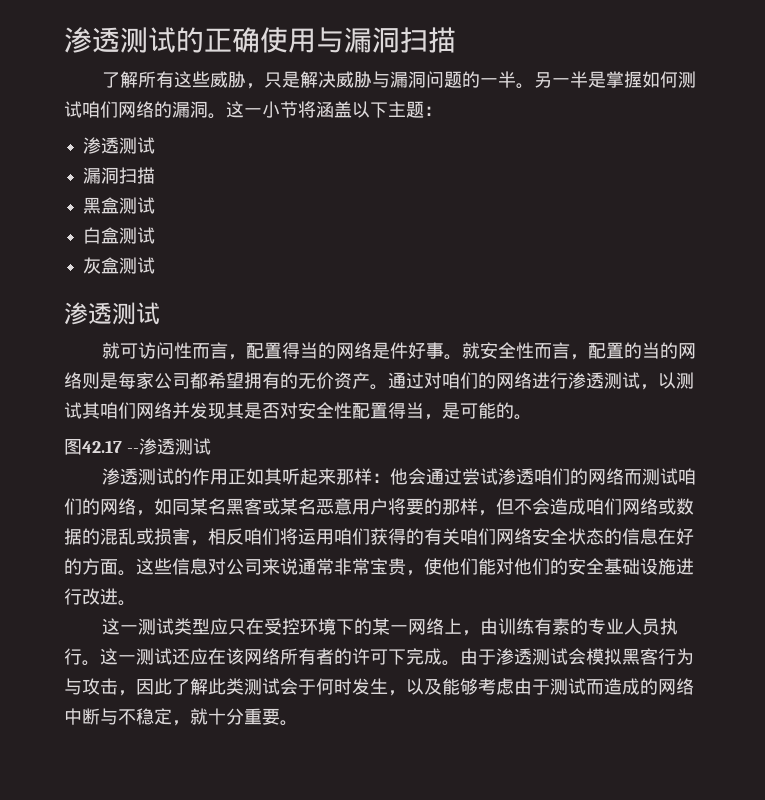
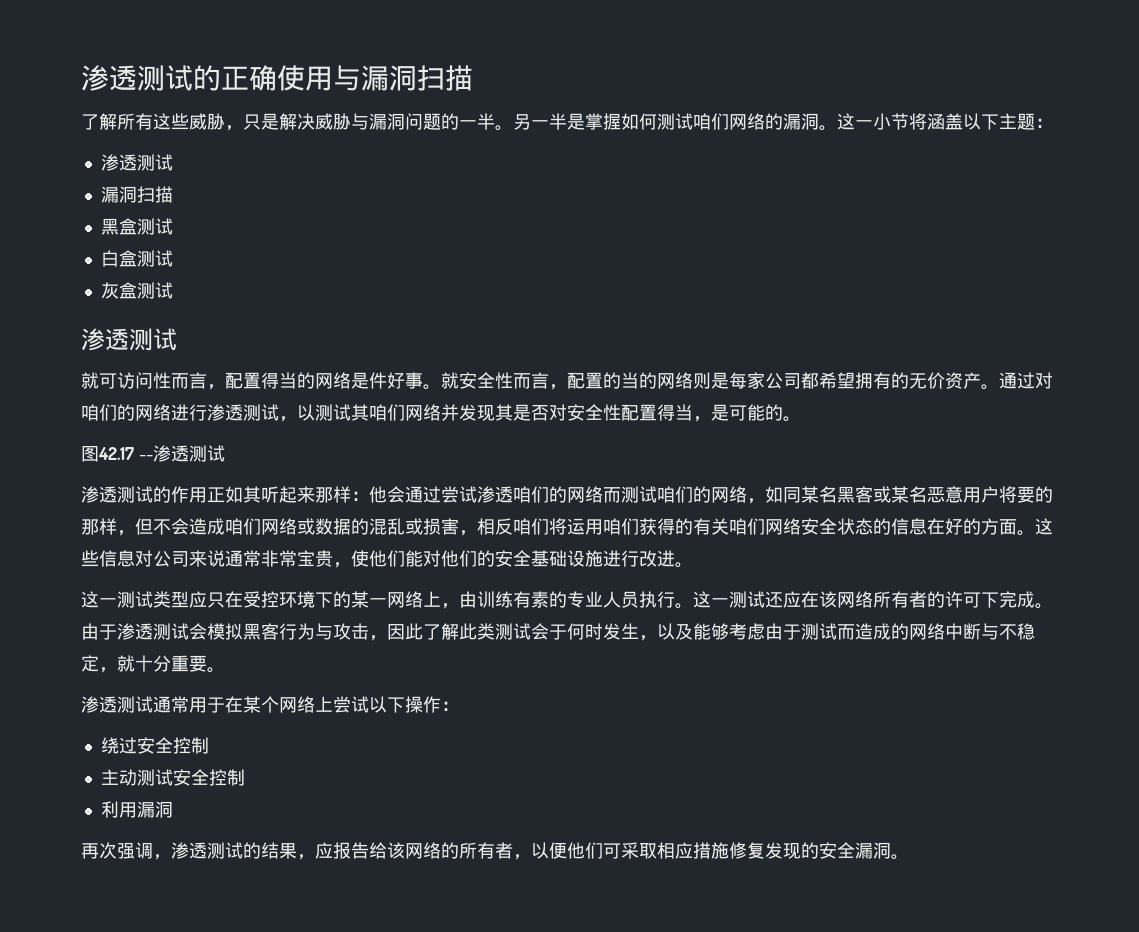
+ 渗透测试通常用于在某个网络上尝试以下操作：
+ 绕过安全控制
+ 主动测试安全控制
+ 利用漏洞
+ 再次强调，渗透测试的结果，应报告给该网络的所有者，以便他们可采取相应措施修复发现的安全漏洞。

